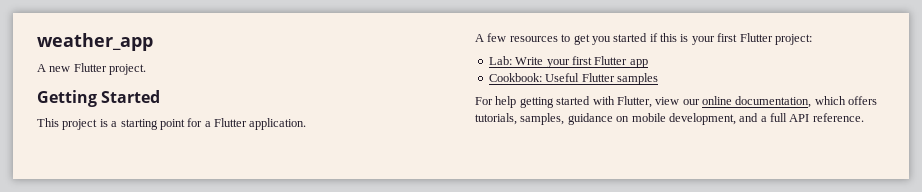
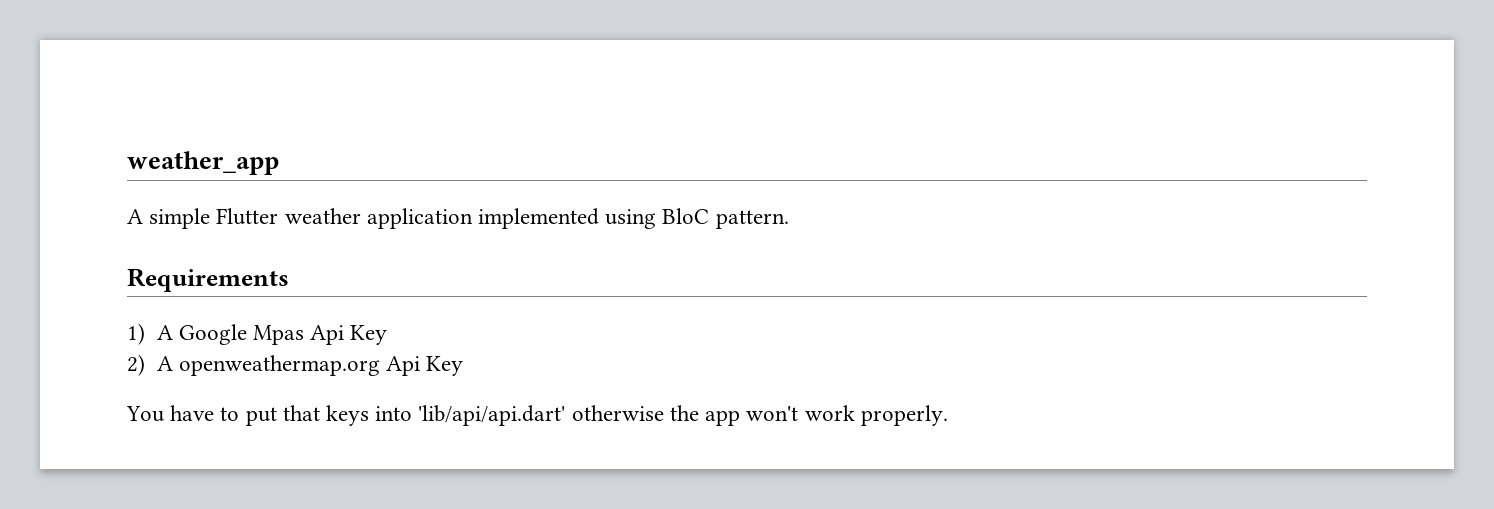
- A new Flutter project.
- Getting Started
- This project is a starting point for a Flutter application.
- A few resources to get you started if this is your first Flutter project:
- Lab: Write your first Flutter app
- Cookbook: Useful Flutter samples
- For help getting started with Flutter, view our online documentation, which offers tutorials, samples, guidance on mobile development, and a full API reference.
+ A simple Flutter weather application implemented using BloC pattern.
+ Requirements
+ 1) A Google Mpas Api Key
+ 2) A openweathermap.org Api Key
+ You have to put that keys into 'lib/api/api.dart' otherwise the app won't work properly.

